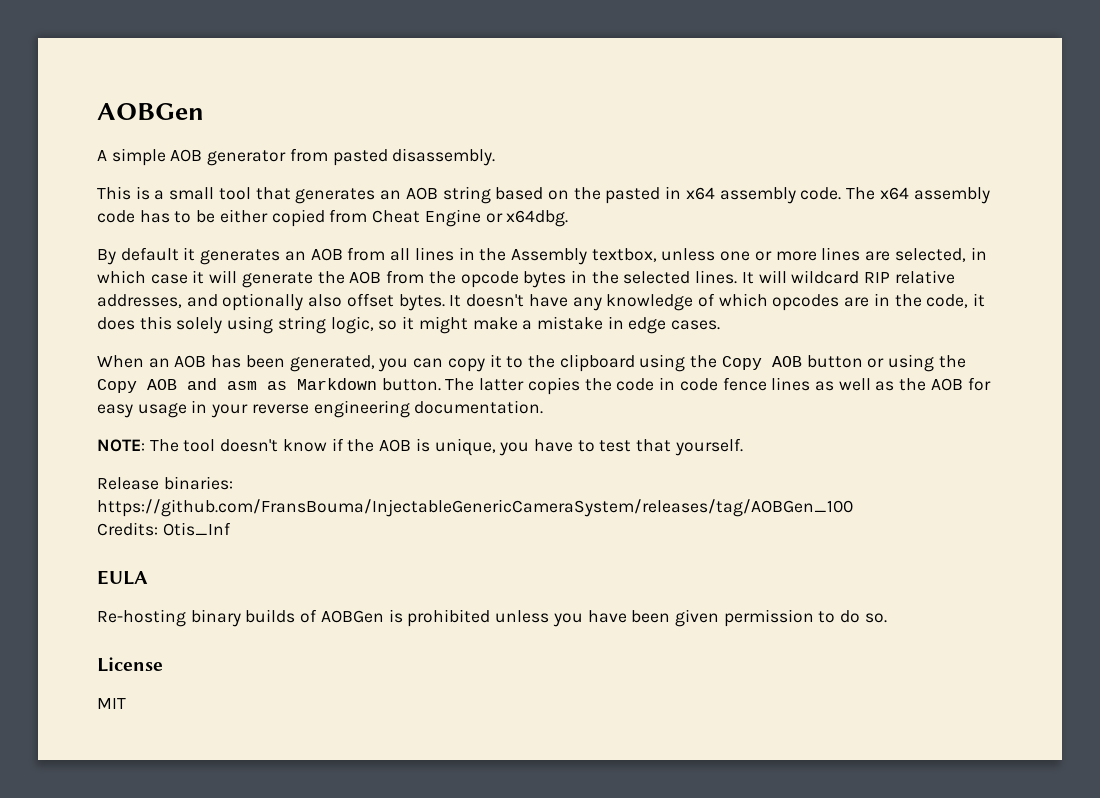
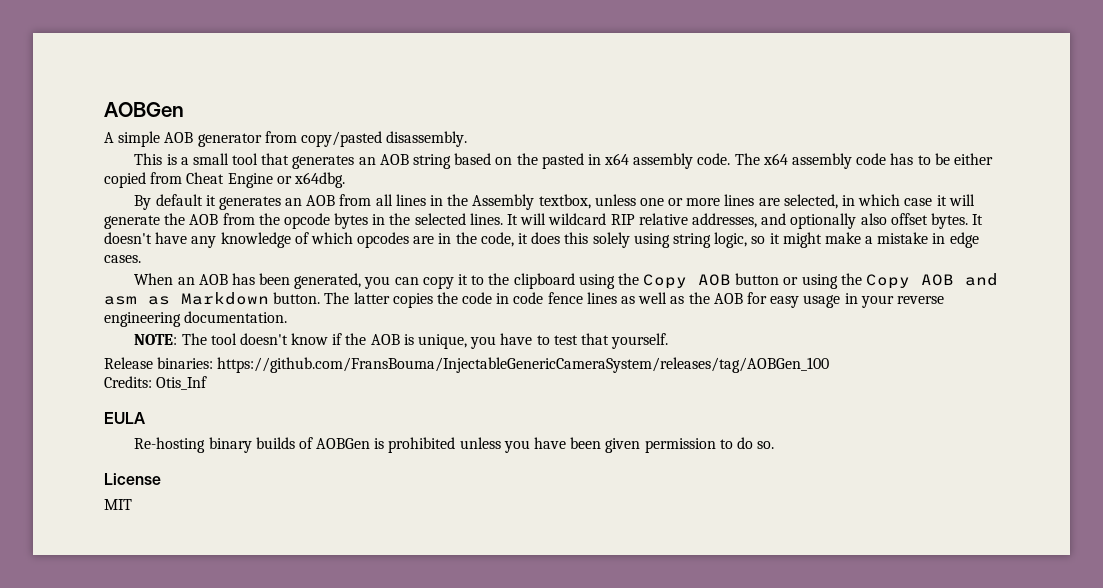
- A simple AOB generator from pasted disassembly.
+ A simple AOB generator from copy/pasted disassembly.

